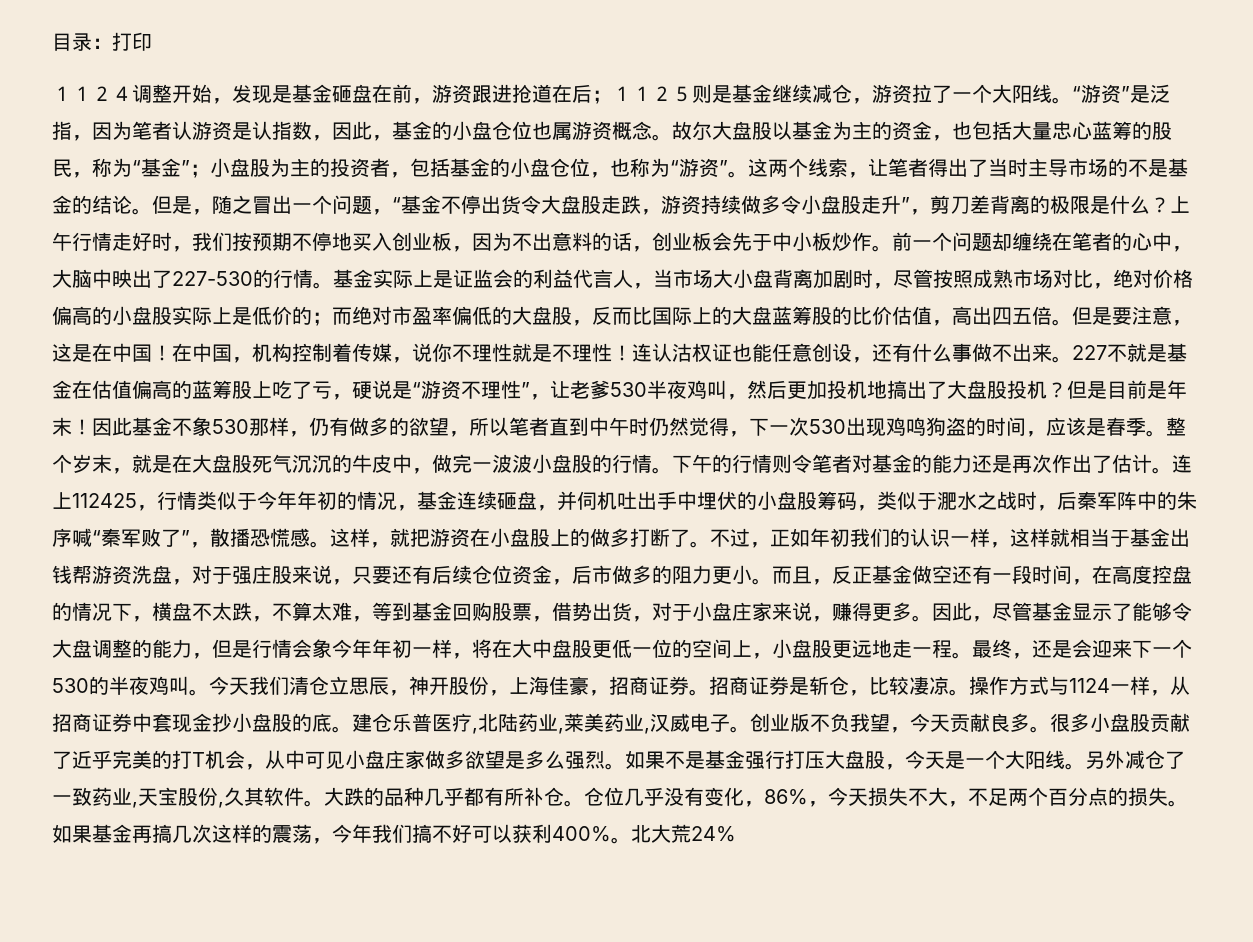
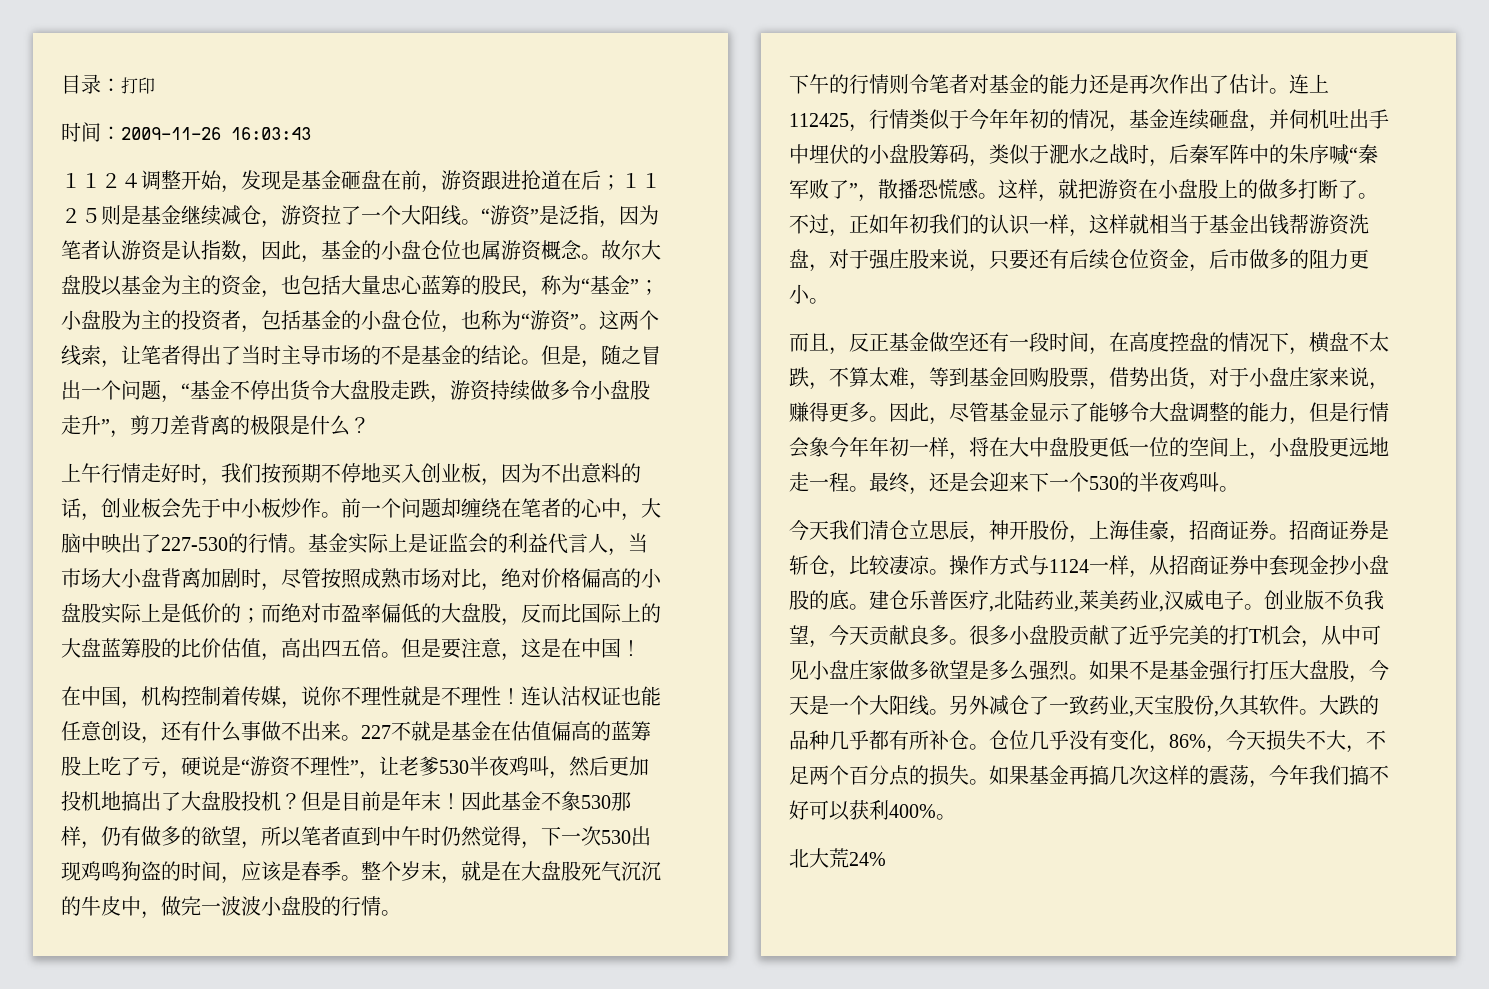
+ 时间：2009-11-26 16:03:43
- 但是，随之冒出一个问题，“基金不停出货令大盘股走跌，游资持续做多令小盘股走升”，剪刀差背离的极限是什么？上午行情走好时，我们按预期不停地买入创业板，因为不出意料的话，创业板会先于中小板炒作。
+ 但是，随之冒出一个问题，“基金不停出货令大盘股走跌，游资持续做多令小盘股走升”，剪刀差背离的极限是什么？
+ 上午行情走好时，我们按预期不停地买入创业板，因为不出意料的话，创业板会先于中小板炒作。
- 但是要注意，这是在中国！在中国，机构控制着传媒，说你不理性就是不理性！
+ 但是要注意，这是在中国！
+ 在中国，机构控制着传媒，说你不理性就是不理性！
- 整个岁末，就是在大盘股死气沉沉的牛皮中，做完一波波小盘股的行情。下午的行情则令笔者对基金的能力还是再次作出了估计。
+ 整个岁末，就是在大盘股死气沉沉的牛皮中，做完一波波小盘股的行情。
+ 下午的行情则令笔者对基金的能力还是再次作出了估计。
- 不过，正如年初我们的认识一样，这样就相当于基金出钱帮游资洗盘，对于强庄股来说，只要还有后续仓位资金，后市做多的阻力更小。而且，反正基金做空还有一段时间，在高度控盘的情况下，横盘不太跌，不算太难，等到基金回购股票，借势出货，对于小盘庄家来说，赚得更多。
+ 不过，正如年初我们的认识一样，这样就相当于基金出钱帮游资洗盘，对于强庄股来说，只要还有后续仓位资金，后市做多的阻力更小。
+ 而且，反正基金做空还有一段时间，在高度控盘的情况下，横盘不太跌，不算太难，等到基金回购股票，借势出货，对于小盘庄家来说，赚得更多。
- 最终，还是会迎来下一个530的半夜鸡叫。今天我们清仓立思辰，神开股份，上海佳豪，招商证券。
+ 最终，还是会迎来下一个530的半夜鸡叫。
+ 今天我们清仓立思辰，神开股份，上海佳豪，招商证券。
- 如果基金再搞几次这样的震荡，今年我们搞不好可以获利400%。北大荒24%
+ 如果基金再搞几次这样的震荡，今年我们搞不好可以获利400%。
+ 北大荒24%

